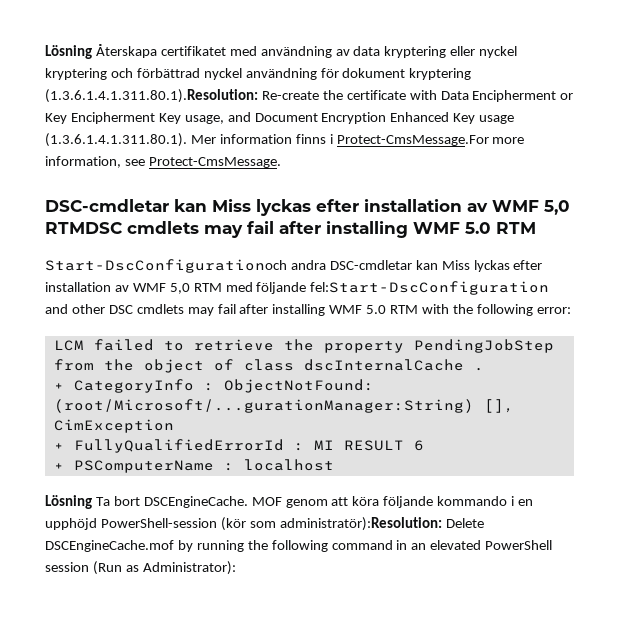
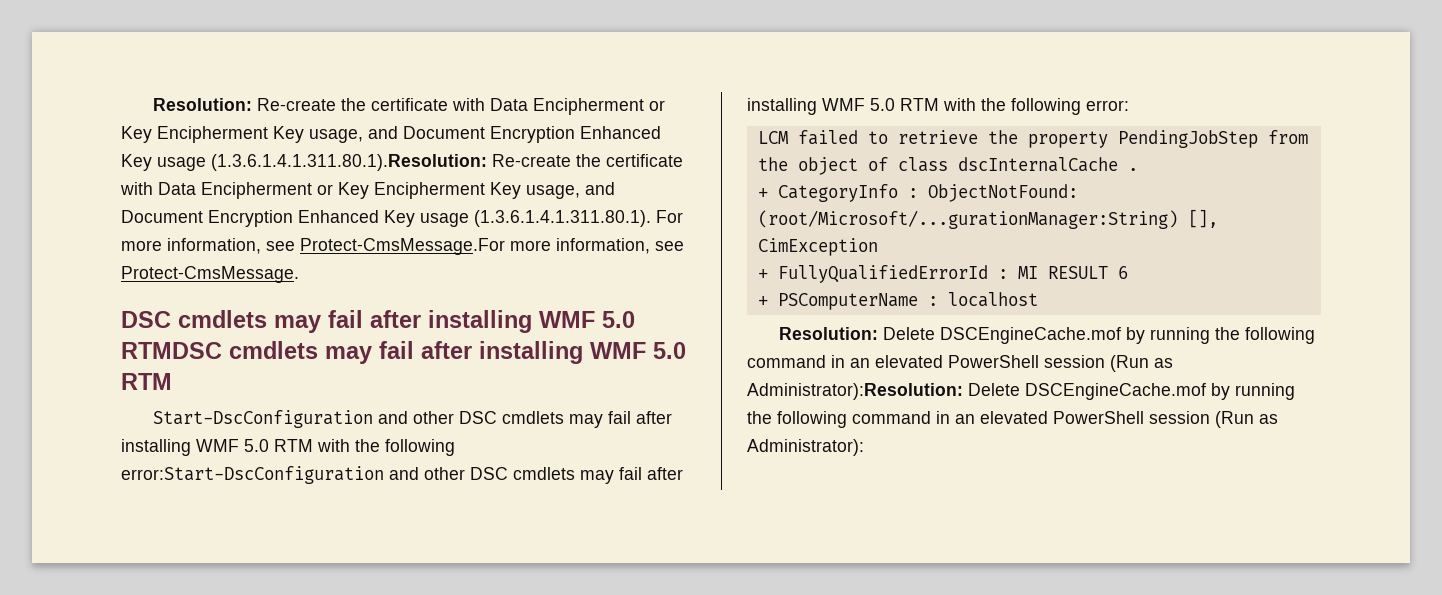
- Lösning Återskapa certifikatet med användning av data kryptering eller nyckel kryptering och förbättrad nyckel användning för dokument kryptering (1.3.6.1.4.1.311.80.1).Resolution: Re-create the certificate with Data Encipherment or Key Encipherment Key usage, and Document Encryption Enhanced Key usage (1.3.6.1.4.1.311.80.1). Mer information finns i Protect-CmsMessage.For more information, see Protect-CmsMessage.
+ Resolution: Re-create the certificate with Data Encipherment or Key Encipherment Key usage, and Document Encryption Enhanced Key usage (1.3.6.1.4.1.311.80.1).Resolution: Re-create the certificate with Data Encipherment or Key Encipherment Key usage, and Document Encryption Enhanced Key usage (1.3.6.1.4.1.311.80.1). For more information, see Protect-CmsMessage.For more information, see Protect-CmsMessage.
- DSC-cmdletar kan Miss lyckas efter installation av WMF 5,0 RTMDSC cmdlets may fail after installing WMF 5.0 RTM
+ DSC cmdlets may fail after installing WMF 5.0 RTMDSC cmdlets may fail after installing WMF 5.0 RTM
- Start-DscConfigurationoch andra DSC-cmdletar kan Miss lyckas efter installation av WMF 5,0 RTM med följande fel:Start-DscConfiguration and other DSC cmdlets may fail after installing WMF 5.0 RTM with the following error:
+ Start-DscConfiguration and other DSC cmdlets may fail after installing WMF 5.0 RTM with the following error:Start-DscConfiguration and other DSC cmdlets may fail after installing WMF 5.0 RTM with the following error:
- Lösning Ta bort DSCEngineCache. MOF genom att köra följande kommando i en upphöjd PowerShell-session (kör som administratör):Resolution: Delete DSCEngineCache.mof by running the following command in an elevated PowerShell session (Run as Administrator):
+ Resolution: Delete DSCEngineCache.mof by running the following command in an elevated PowerShell session (Run as Administrator):Resolution: Delete DSCEngineCache.mof by running the following command in an elevated PowerShell session (Run as Administrator):

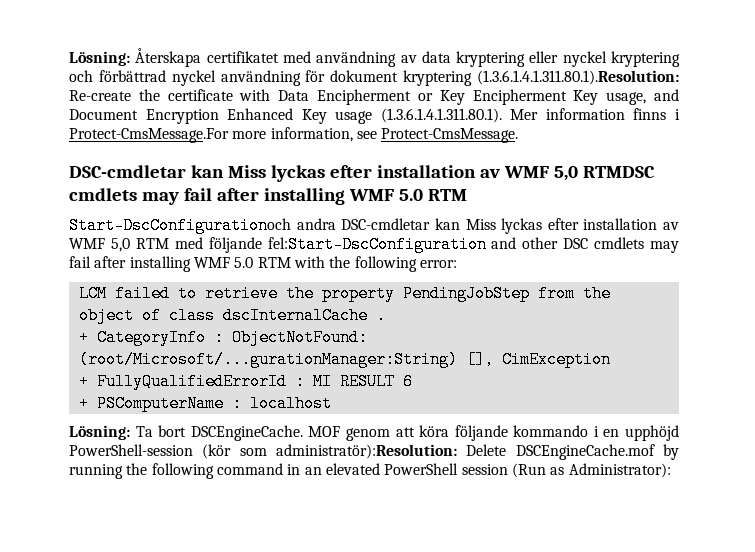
- Resolution: Re-create the certificate with Data Encipherment or Key Encipherment Key usage, and Document Encryption Enhanced Key usage (1.3.6.1.4.1.311.80.1).Resolution: Re-create the certificate with Data Encipherment or Key Encipherment Key usage, and Document Encryption Enhanced Key usage (1.3.6.1.4.1.311.80.1). For more information, see Protect-CmsMessage.For more information, see Protect-CmsMessage.
+ Lösning: Återskapa certifikatet med användning av data kryptering eller nyckel kryptering och förbättrad nyckel användning för dokument kryptering (1.3.6.1.4.1.311.80.1).Resolution: Re-create the certificate with Data Encipherment or Key Encipherment Key usage, and Document Encryption Enhanced Key usage (1.3.6.1.4.1.311.80.1). Mer information finns i Protect-CmsMessage.For more information, see Protect-CmsMessage.
- DSC cmdlets may fail after installing WMF 5.0 RTMDSC cmdlets may fail after installing WMF 5.0 RTM
+ DSC-cmdletar kan Miss lyckas efter installation av WMF 5,0 RTMDSC cmdlets may fail after installing WMF 5.0 RTM
- Start-DscConfiguration and other DSC cmdlets may fail after installing WMF 5.0 RTM with the following error:Start-DscConfiguration and other DSC cmdlets may fail after installing WMF 5.0 RTM with the following error:
+ Start-DscConfigurationoch andra DSC-cmdletar kan Miss lyckas efter installation av WMF 5,0 RTM med följande fel:Start-DscConfiguration and other DSC cmdlets may fail after installing WMF 5.0 RTM with the following error:
- Resolution: Delete DSCEngineCache.mof by running the following command in an elevated PowerShell session (Run as Administrator):Resolution: Delete DSCEngineCache.mof by running the following command in an elevated PowerShell session (Run as Administrator):
+ Lösning: Ta bort DSCEngineCache. MOF genom att köra följande kommando i en upphöjd PowerShell-session (kör som administratör):Resolution: Delete DSCEngineCache.mof by running the following command in an elevated PowerShell session (Run as Administrator):

